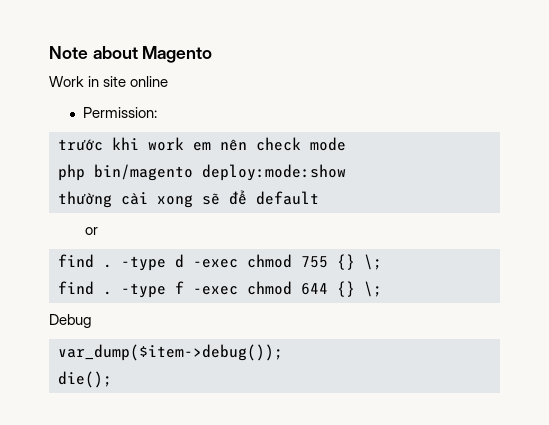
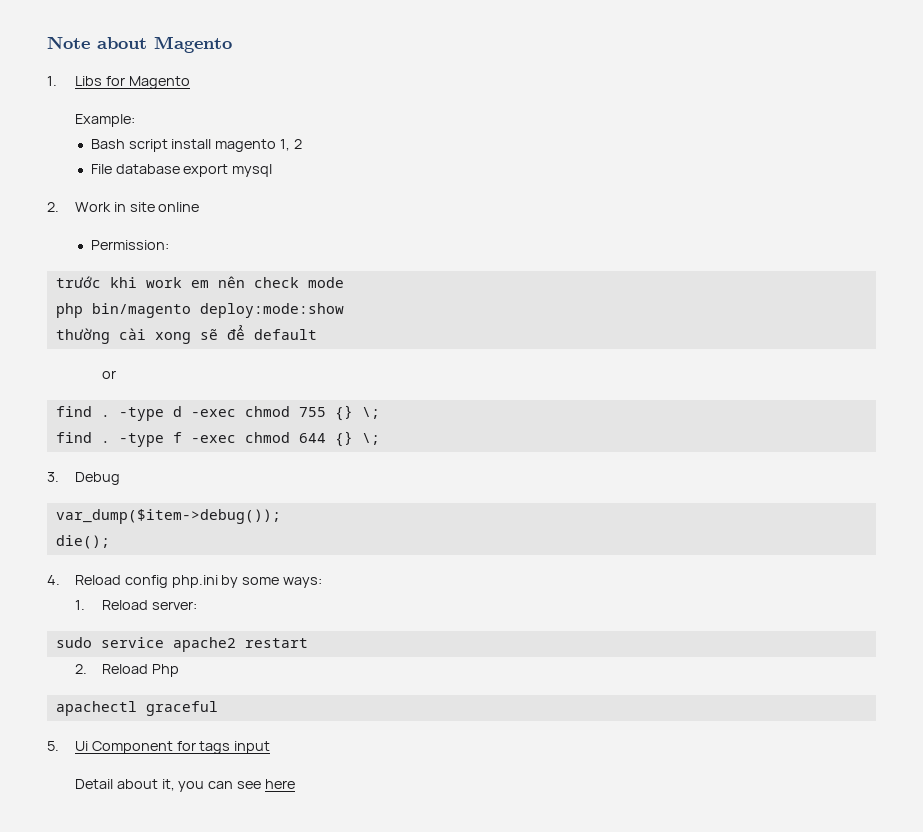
- Work in site online
+ 1. Libs for Magento
+ Example:
+ Bash script install magento 1, 2
+ File database export mysql
+ 2. Work in site online
- Debug
+ 3. Debug
+ 4. Reload config php.ini by some ways:
+ 1. Reload server:
+ sudo service apache2 restart
+ 2. Reload Php
+ apachectl graceful
+ 5. Ui Component for tags input
+ Detail about it, you can see here

